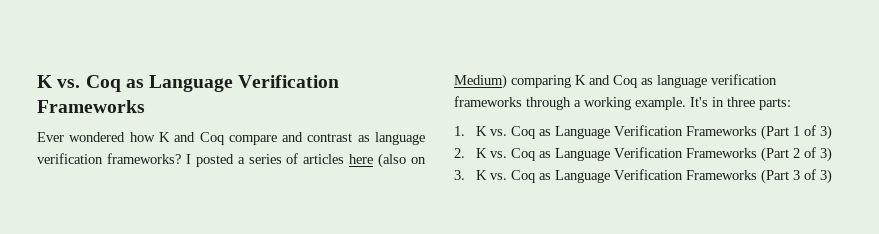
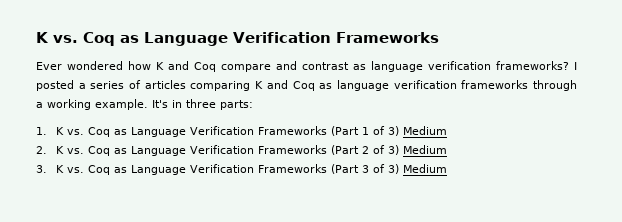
- I posted a series of articles here (also on Medium) comparing K and Coq as language verification frameworks through a working example.
+ I posted a series of articles comparing K and Coq as language verification frameworks through a working example.
- 1. K vs. Coq as Language Verification Frameworks (Part 1 of 3)
+ 1. K vs. Coq as Language Verification Frameworks (Part 1 of 3) Medium
- 2. K vs. Coq as Language Verification Frameworks (Part 2 of 3)
+ 2. K vs. Coq as Language Verification Frameworks (Part 2 of 3) Medium
- 3. K vs. Coq as Language Verification Frameworks (Part 3 of 3)
+ 3. K vs. Coq as Language Verification Frameworks (Part 3 of 3) Medium

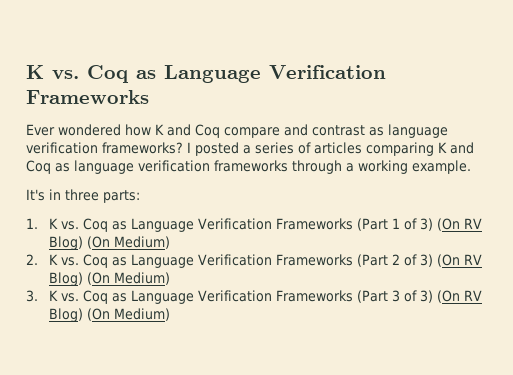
- I posted a series of articles comparing K and Coq as language verification frameworks through a working example. It's in three parts:
+ I posted a series of articles comparing K and Coq as language verification frameworks through a working example.
+ It's in three parts:
- 1. K vs. Coq as Language Verification Frameworks (Part 1 of 3) Medium
+ 1. K vs. Coq as Language Verification Frameworks (Part 1 of 3) (On RV Blog) (On Medium)
- 2. K vs. Coq as Language Verification Frameworks (Part 2 of 3) Medium
+ 2. K vs. Coq as Language Verification Frameworks (Part 2 of 3) (On RV Blog) (On Medium)
- 3. K vs. Coq as Language Verification Frameworks (Part 3 of 3) Medium
+ 3. K vs. Coq as Language Verification Frameworks (Part 3 of 3) (On RV Blog) (On Medium)

